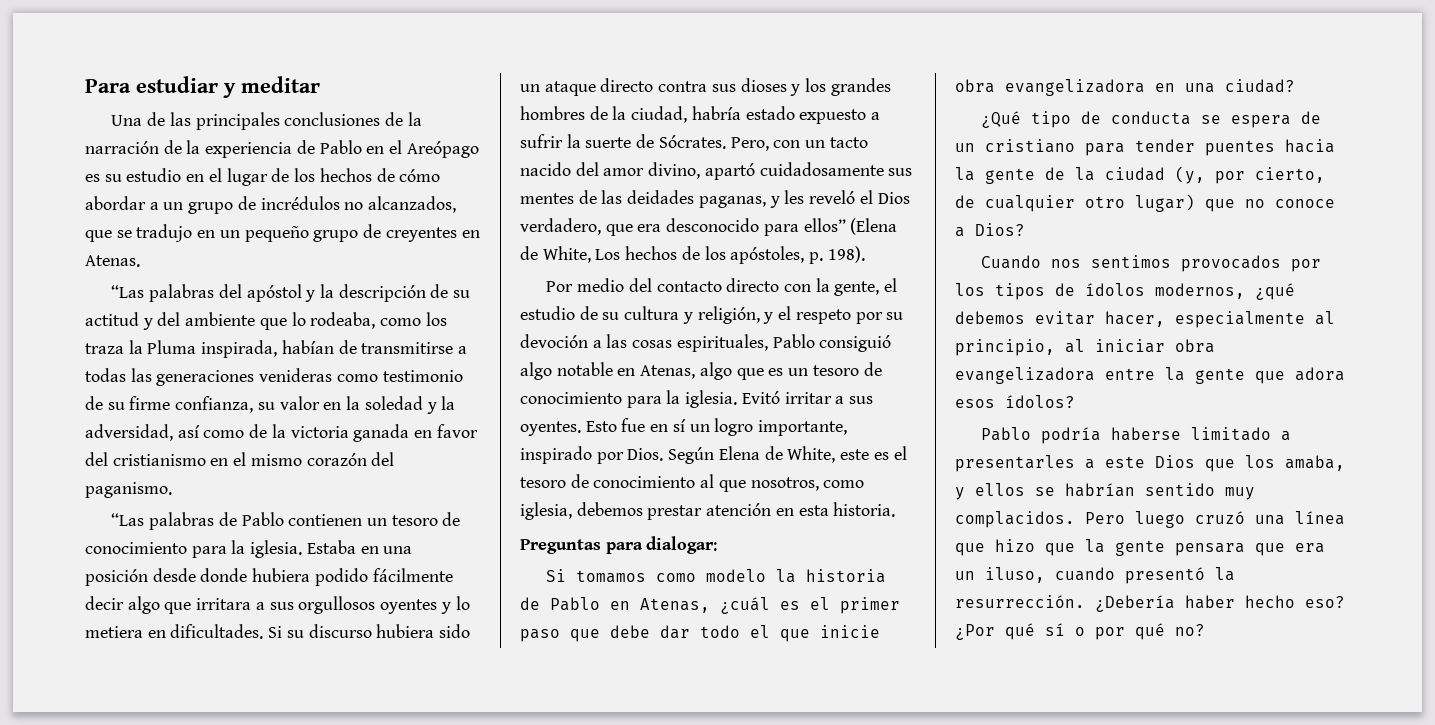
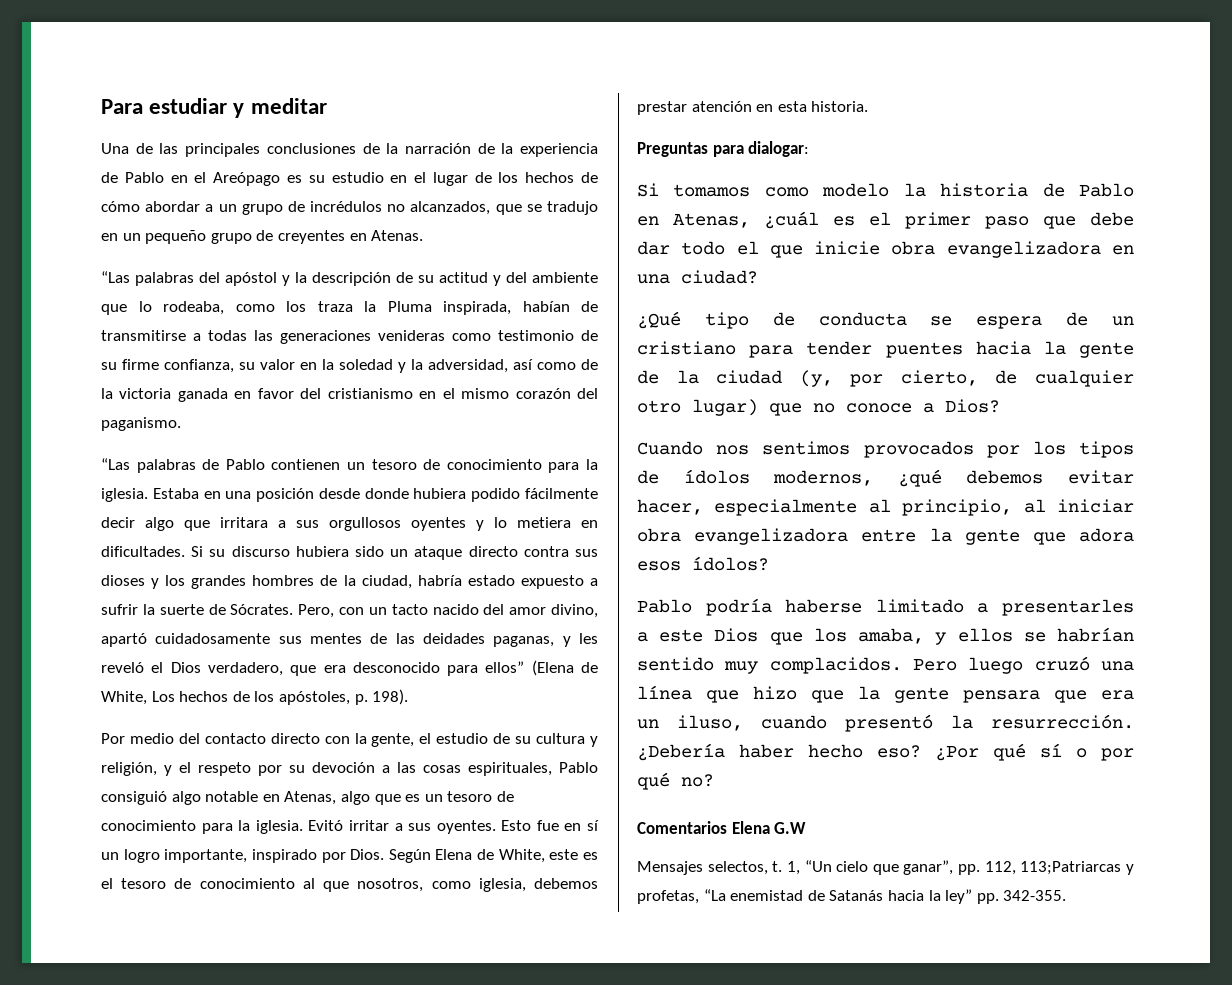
+ Comentarios Elena G.W
+ Mensajes selectos, t. 1, “Un cielo que ganar”, pp. 112, 113;Patriarcas y profetas, “La enemistad de Satanás hacia la ley” pp. 342-355.

